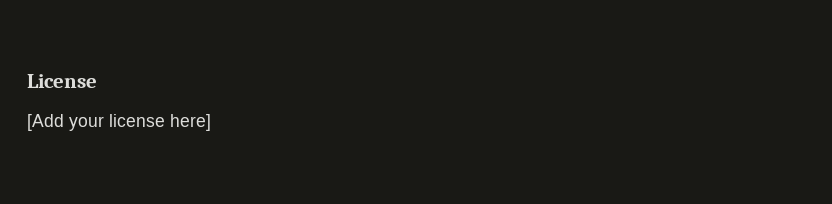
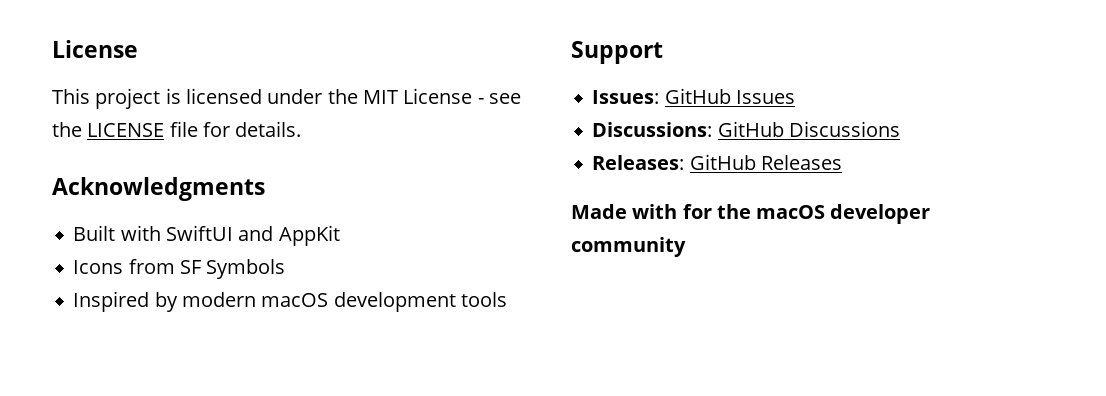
- [Add your license here]
+ This project is licensed under the MIT License - see the LICENSE file for details.
+ Acknowledgments
+ Built with SwiftUI and AppKit
+ Icons from SF Symbols
+ Inspired by modern macOS development tools
+ Support
+ Issues: GitHub Issues
+ Discussions: GitHub Discussions
+ Releases: GitHub Releases
+ Made with for the macOS developer community

